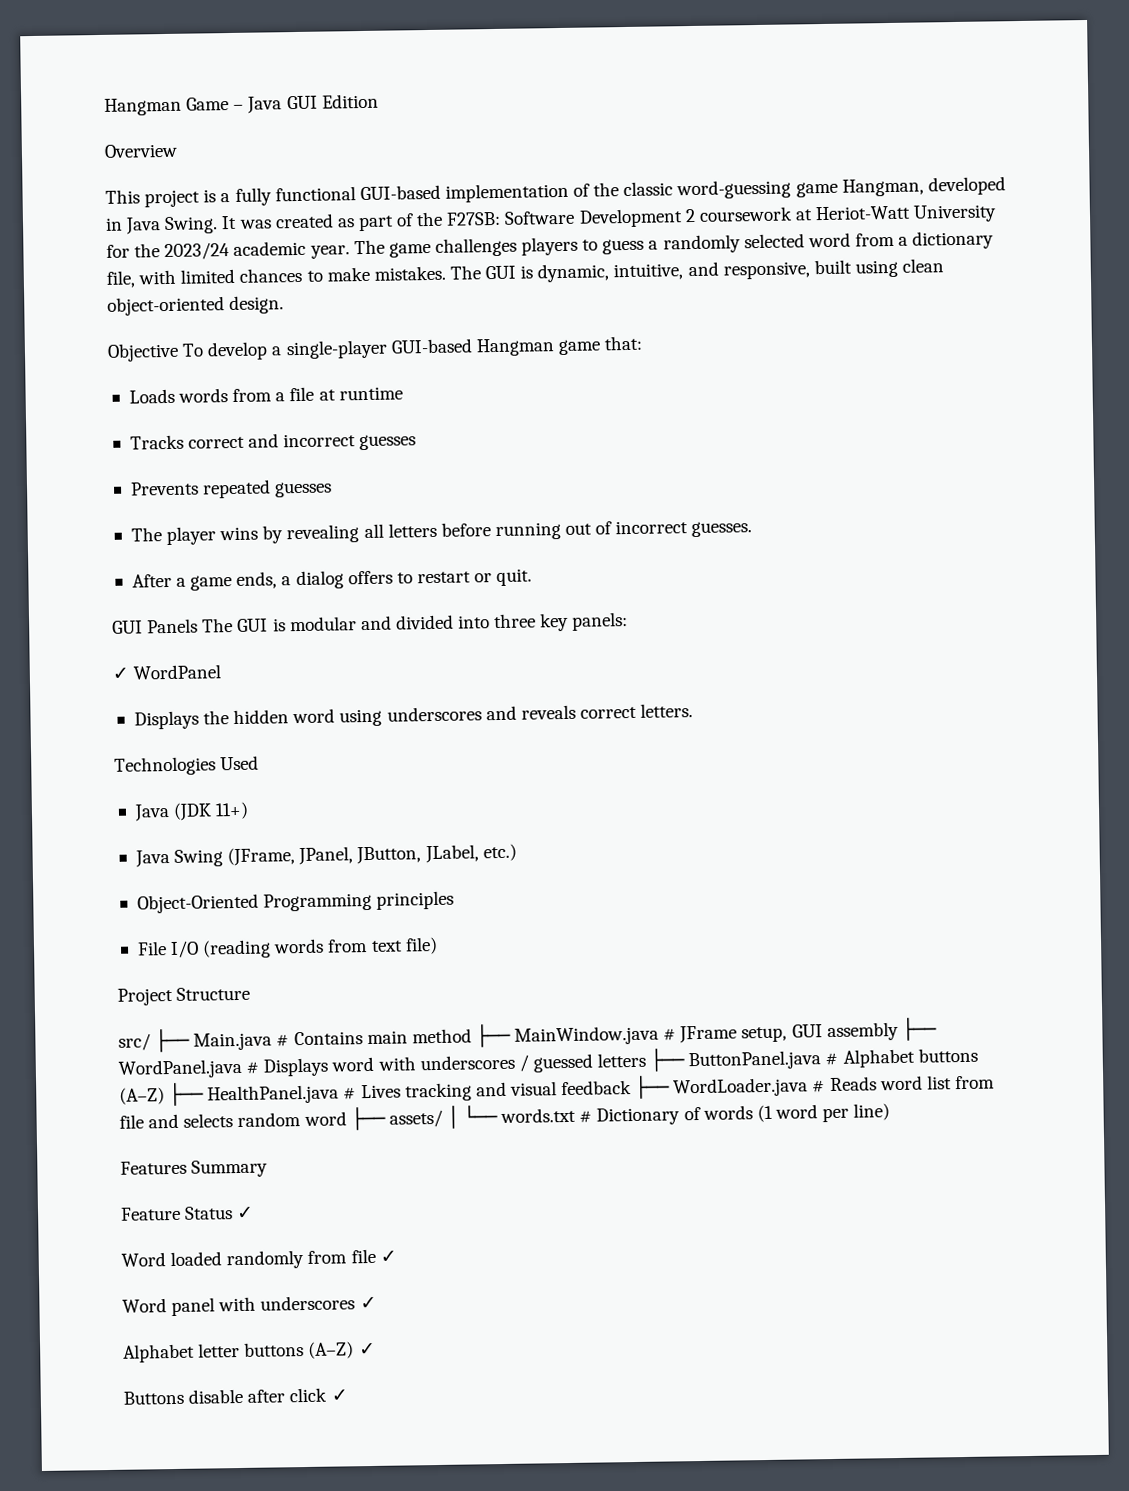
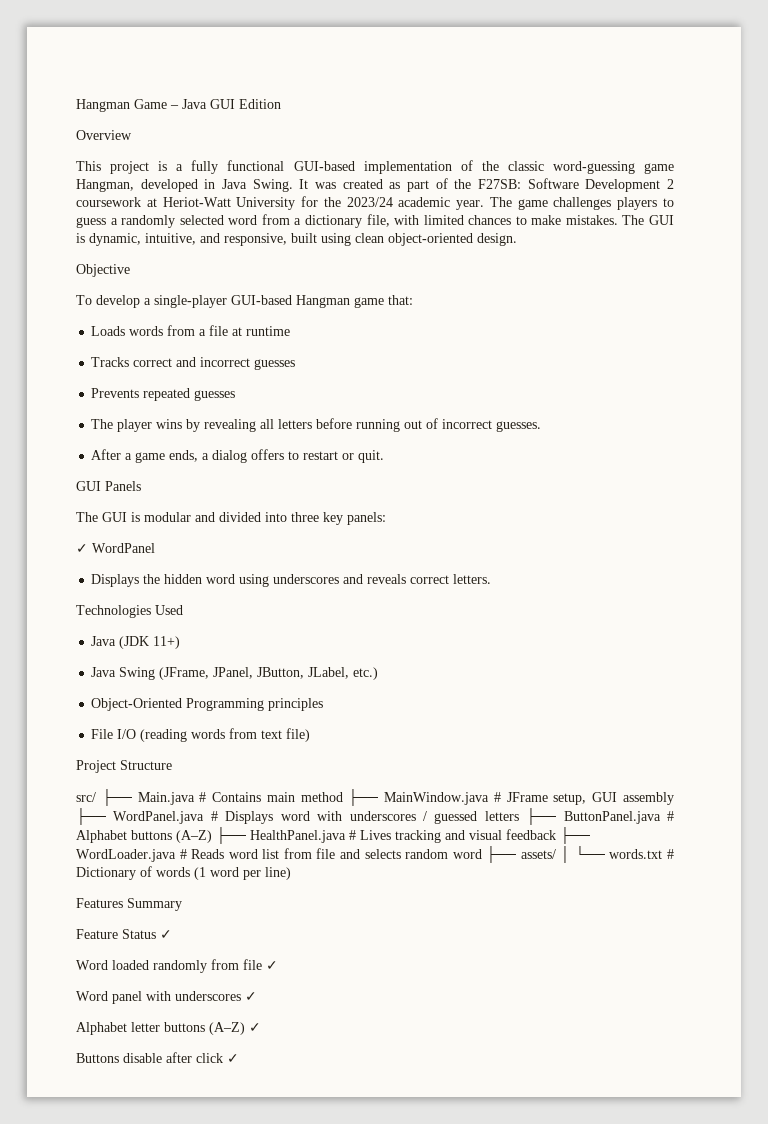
- Objective To develop a single-player GUI-based Hangman game that:
+ Objective
+ To develop a single-player GUI-based Hangman game that:
- GUI Panels The GUI is modular and divided into three key panels:
+ GUI Panels
+ The GUI is modular and divided into three key panels:

